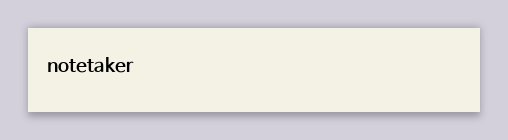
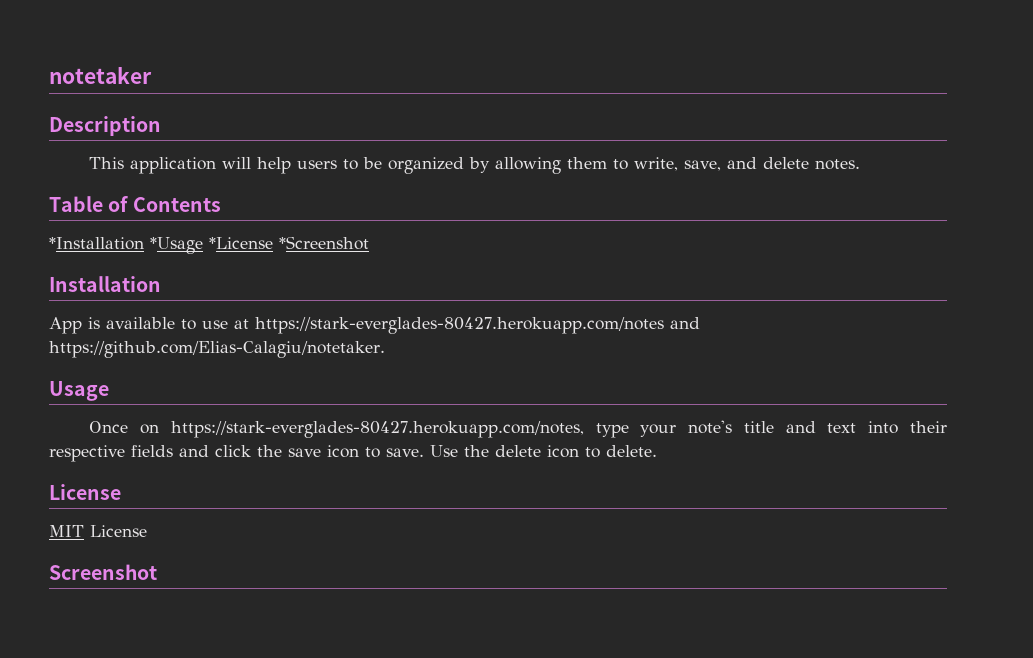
+ Description
+ This application will help users to be organized by allowing them to write, save, and delete notes.
+ Table of Contents
+ *Installation *Usage *License *Screenshot
+ Installation
+ App is available to use at https://stark-everglades-80427.herokuapp.com/notes and https://github.com/Elias-Calagiu/notetaker.
+ Usage
+ Once on https://stark-everglades-80427.herokuapp.com/notes, type your note's title and text into their respective fields and click the save icon to save. Use the delete icon to delete.
+ License
+ MIT License
+ Screenshot

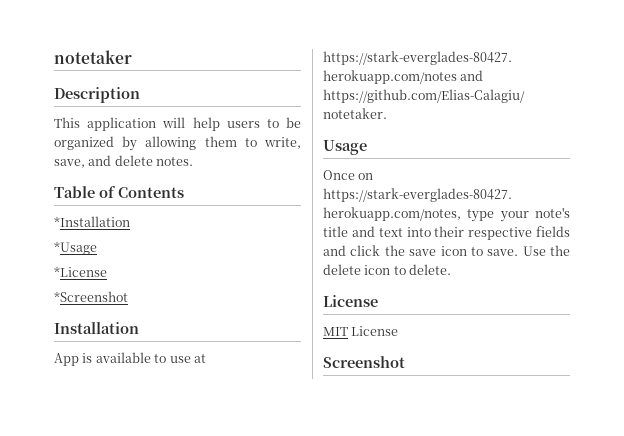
- *Installation *Usage *License *Screenshot
+ *Installation
+ *Usage
+ *License
+ *Screenshot

